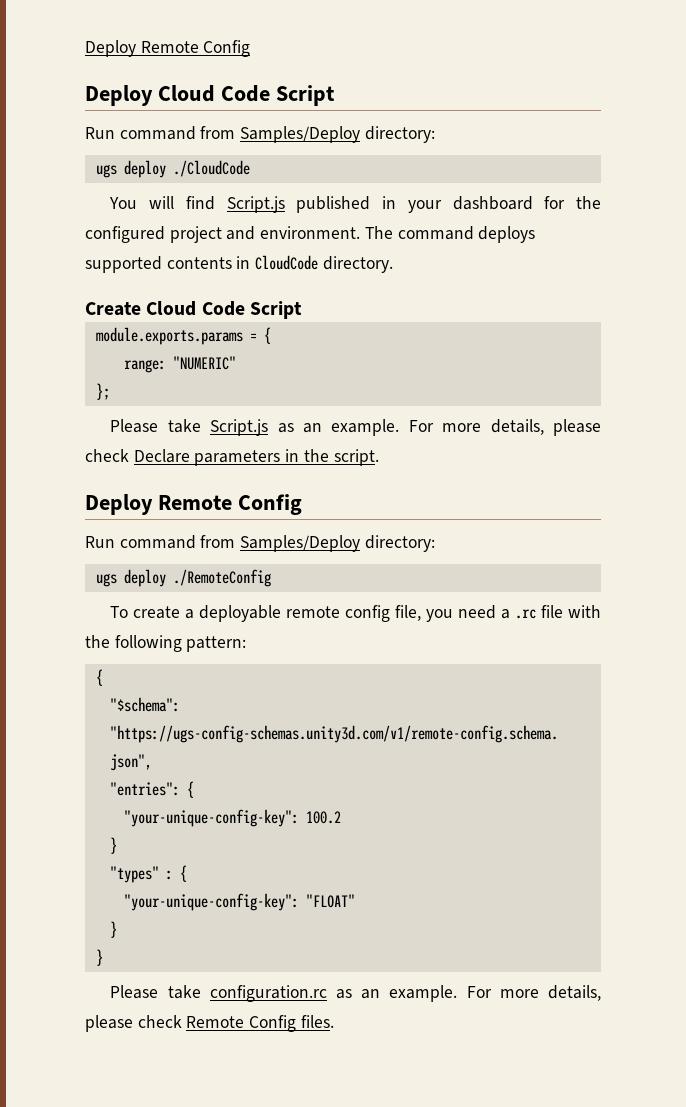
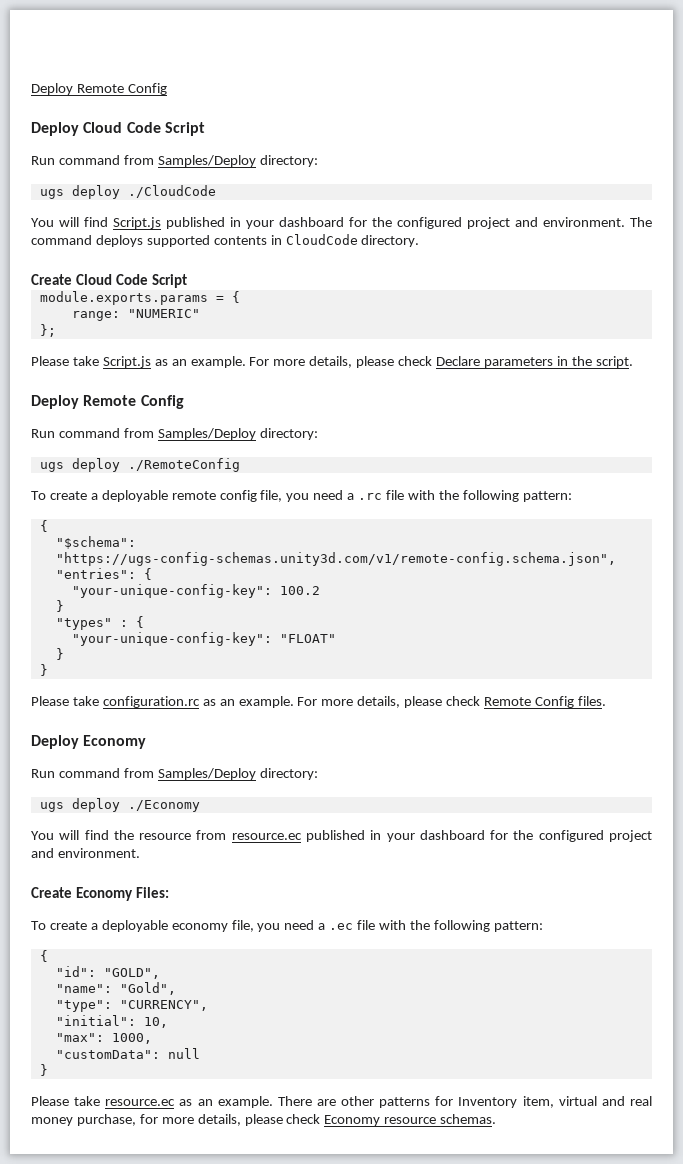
+ Deploy Economy
+ Run command from Samples/Deploy directory:
+ ugs deploy ./Economy
+ You will find the resource from resource.ec published in your dashboard for the configured project and environment.
+ Create Economy Files:
+ To create a deployable economy file, you need a .ec file with the following pattern:
+ {
+ "id": "GOLD",
+ "name": "Gold",
+ "type": "CURRENCY",
+ "initial": 10,
+ "max": 1000,
+ "customData": null
+ }
+ Please take resource.ec as an example. There are other patterns for Inventory item, virtual and real money purchase, for more details, please check Economy resource schemas.

